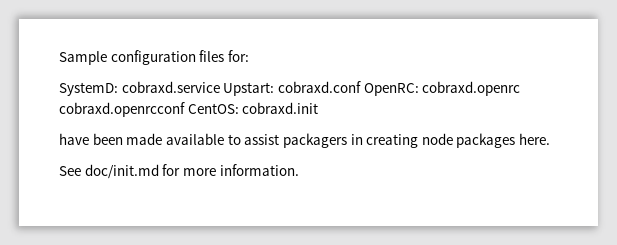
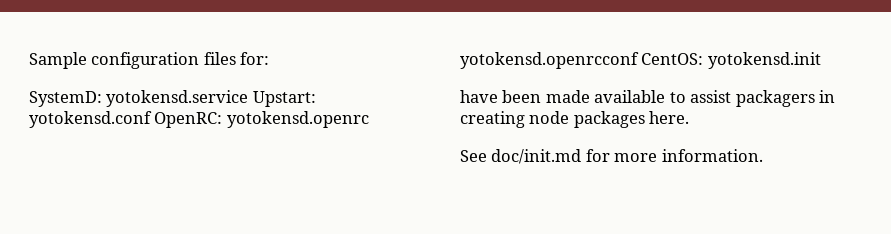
- SystemD: cobraxd.service Upstart: cobraxd.conf OpenRC: cobraxd.openrc cobraxd.openrcconf CentOS: cobraxd.init
+ SystemD: yotokensd.service Upstart: yotokensd.conf OpenRC: yotokensd.openrc yotokensd.openrcconf CentOS: yotokensd.init

